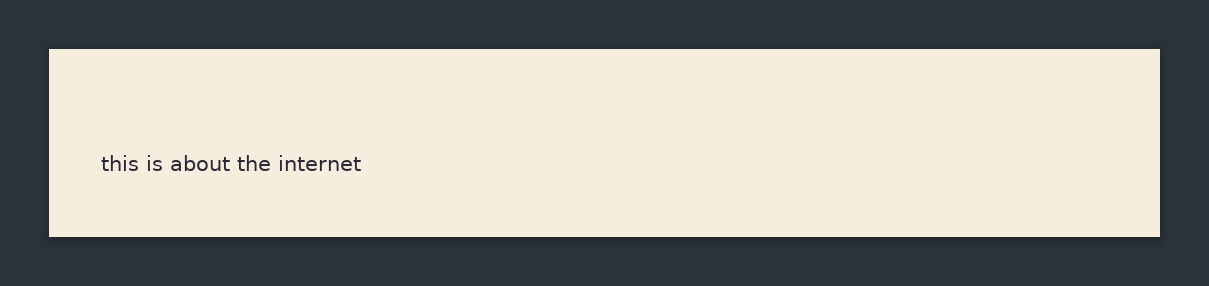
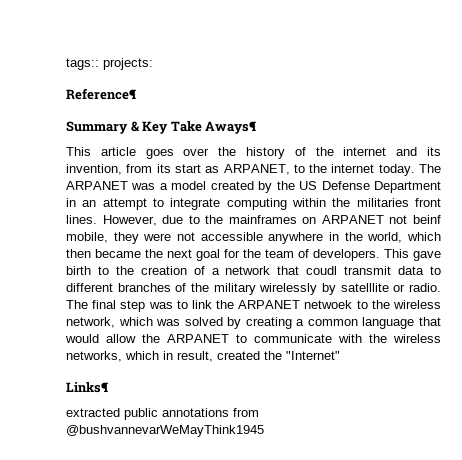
- this is about the internet
+ tags:: projects:
+ Reference¶
+ Summary & Key Take Aways¶
+ This article goes over the history of the internet and its invention, from its start as ARPANET, to the internet today. The ARPANET was a model created by the US Defense Department in an attempt to integrate computing within the militaries front lines. However, due to the mainframes on ARPANET not beinf mobile, they were not accessible anywhere in the world, which then became the next goal for the team of developers. This gave birth to the creation of a network that coudl transmit data to different branches of the military wirelessly by satelllite or radio. The final step was to link the ARPANET netwoek to the wireless network, which was solved by creating a common language that would allow the ARPANET to communicate with the wireless networks, which in result, created the "Internet"
+ Links¶
+ extracted public annotations from @bushvannevarWeMayThink1945

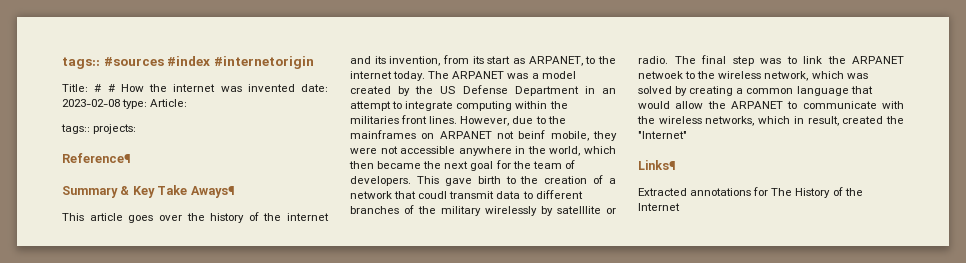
+ tags:: #sources #index #internetorigin
+ Title: # # How the internet was invented date: 2023-02-08 type: Article:
- extracted public annotations from @bushvannevarWeMayThink1945
+ Extracted annotations for The History of the Internet

